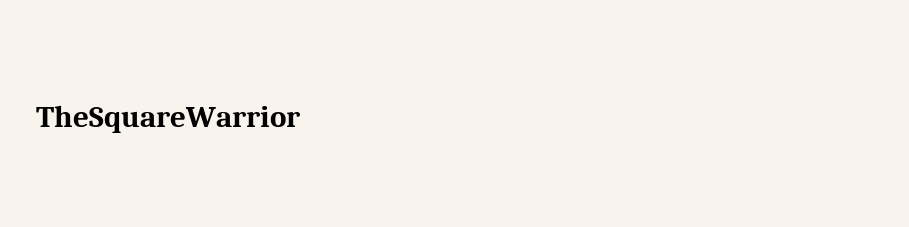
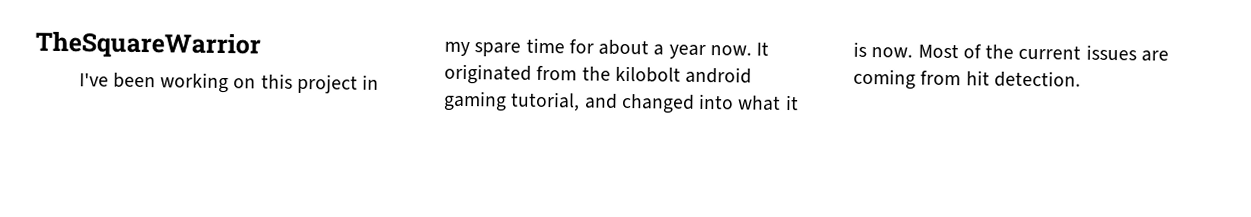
+ I've been working on this project in my spare time for about a year now. It originated from the kilobolt android gaming tutorial, and changed into what it is now. Most of the current issues are coming from hit detection.

